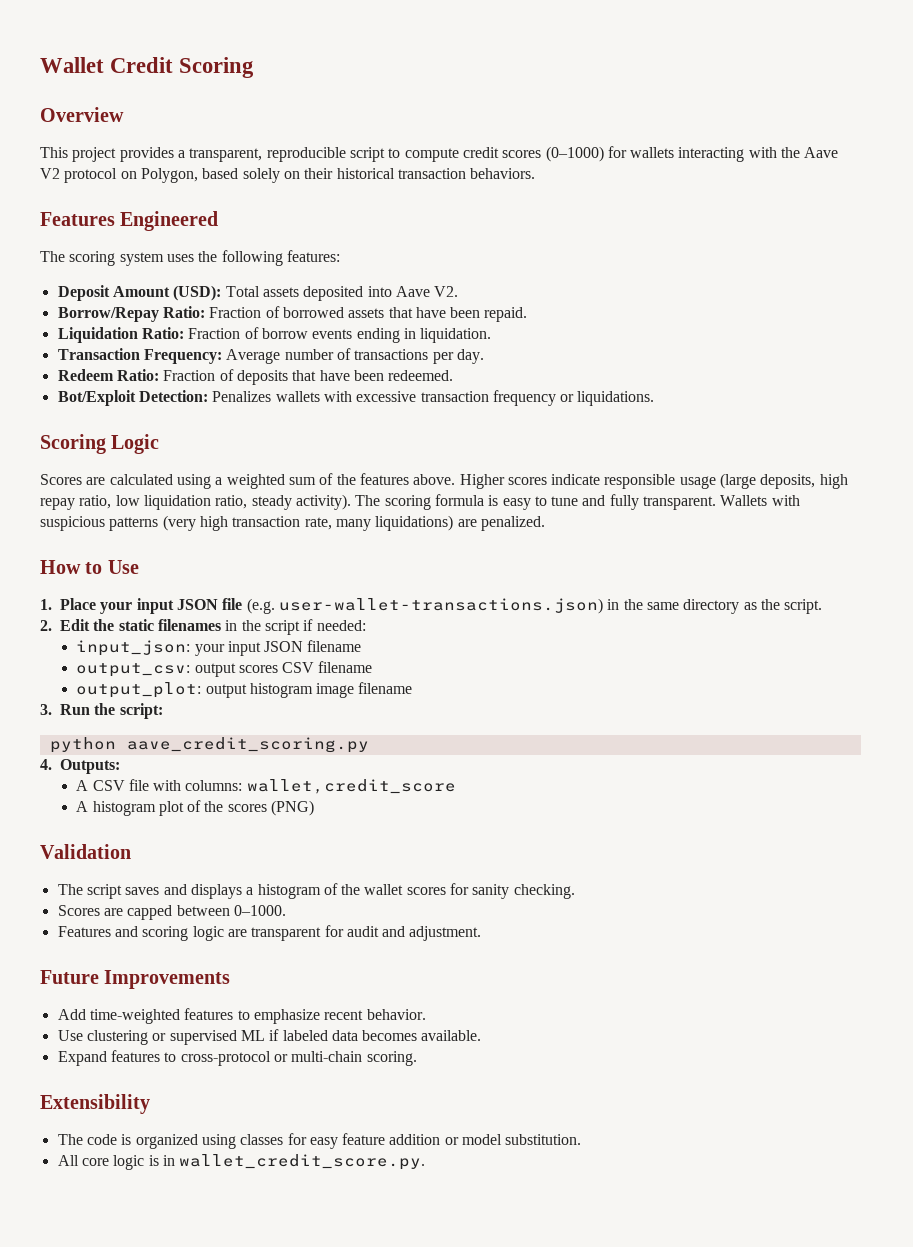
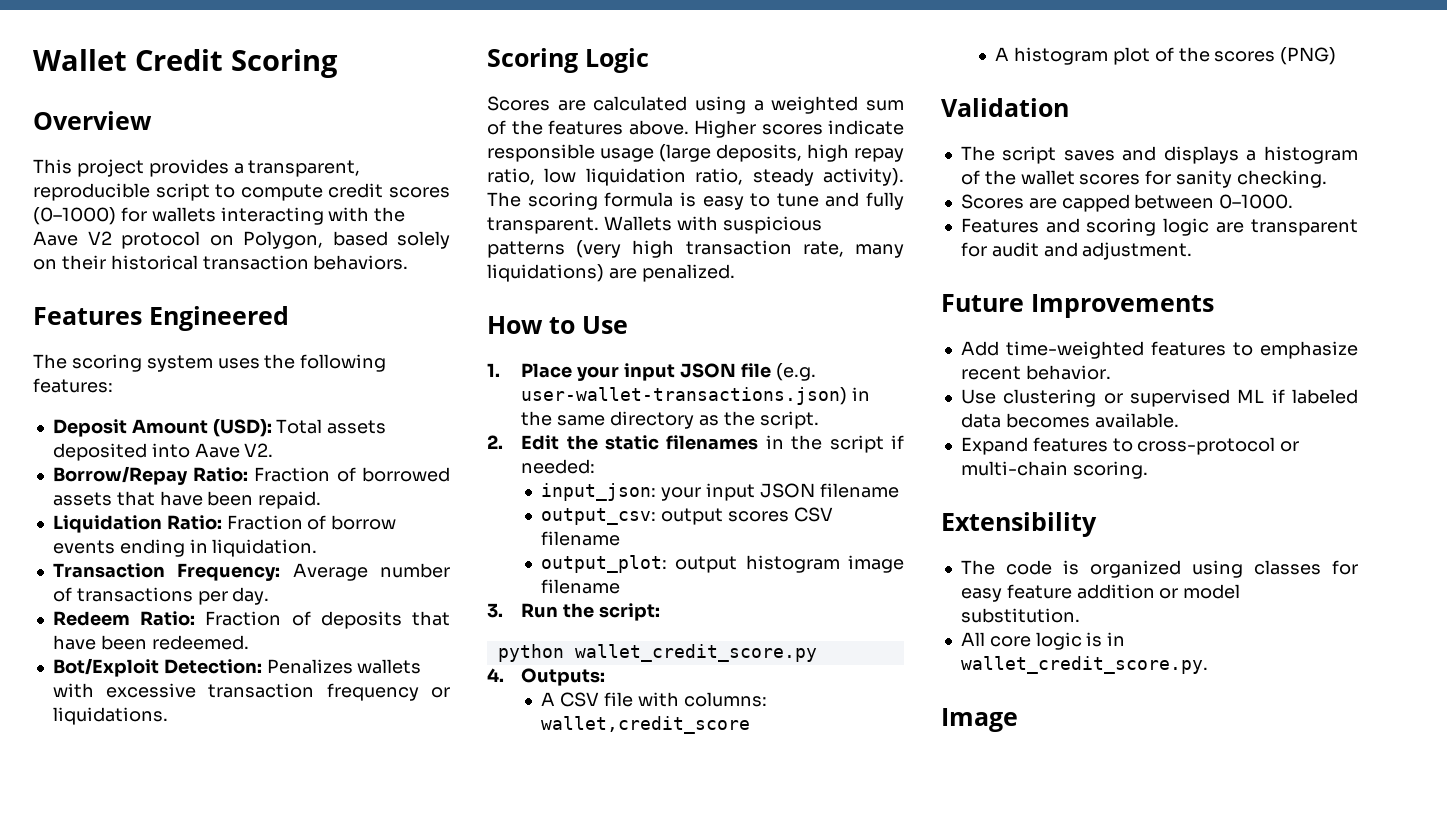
- python aave_credit_scoring.py
+ python wallet_credit_score.py
+ Image

